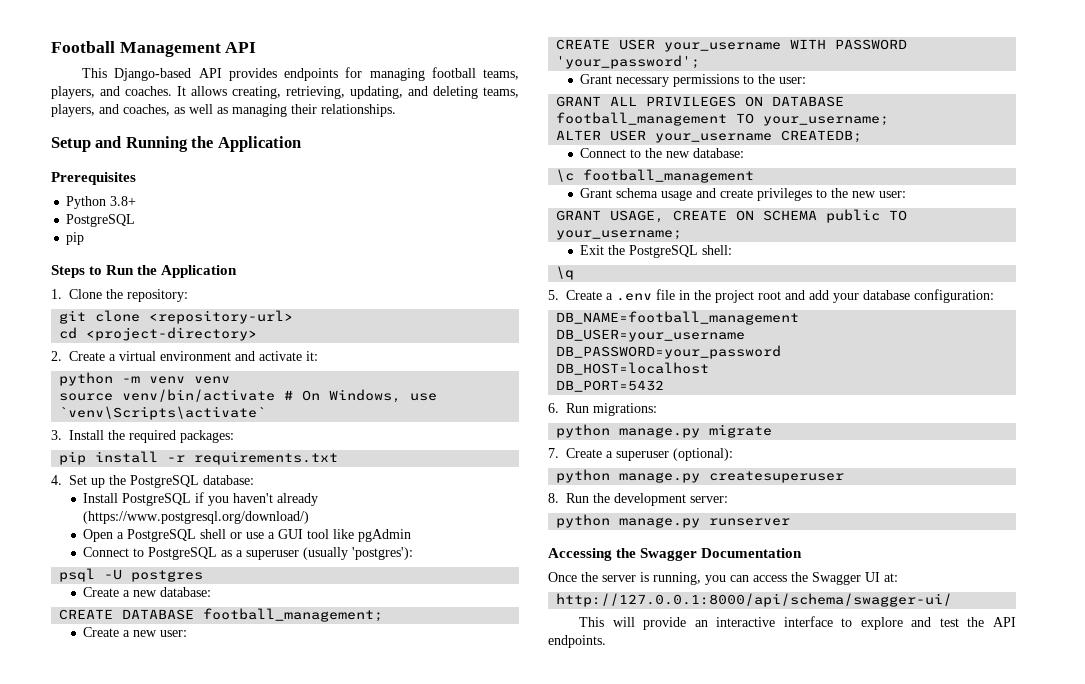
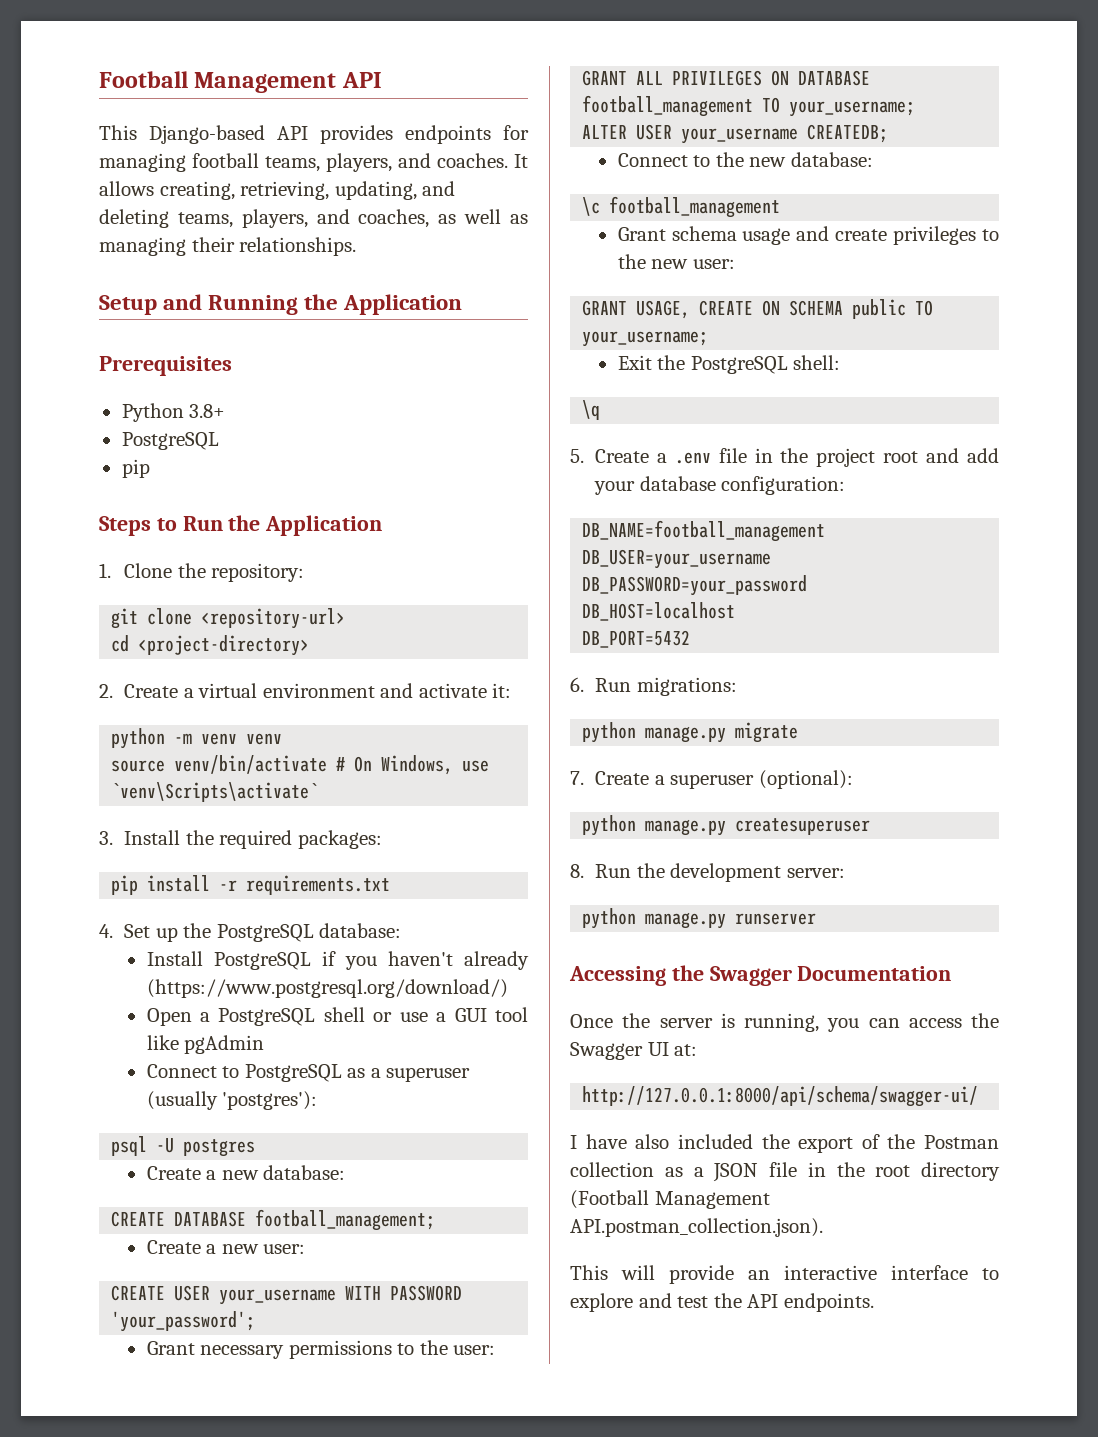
+ I have also included the export of the Postman collection as a JSON file in the root directory (Football Management API.postman_collection.json).

